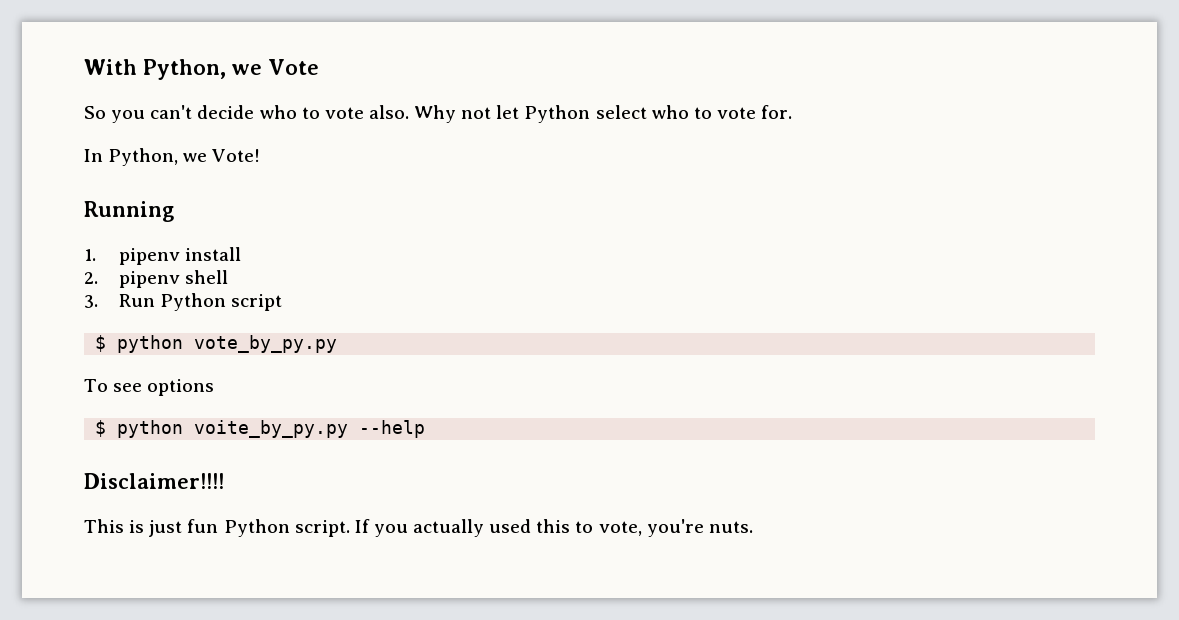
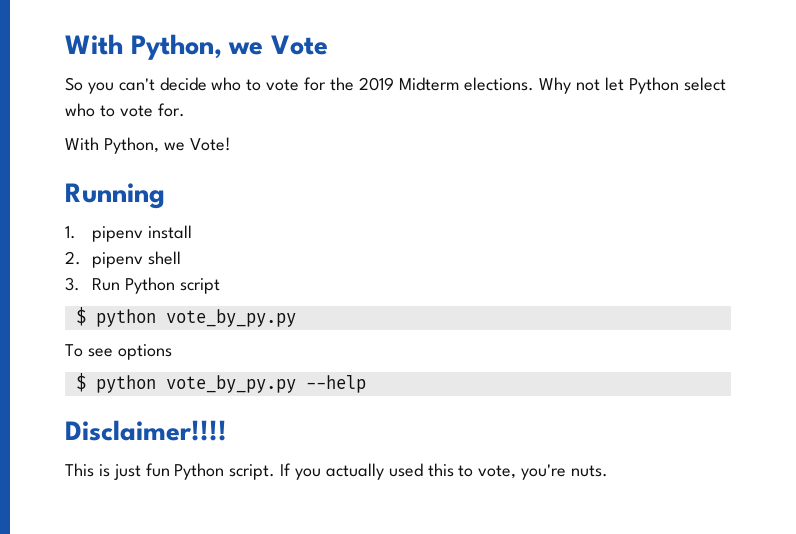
- So you can't decide who to vote also.
+ So you can't decide who to vote for the 2019 Midterm elections.
- In Python, we Vote!
+ With Python, we Vote!
- $ python voite_by_py.py --help
+ $ python vote_by_py.py --help

